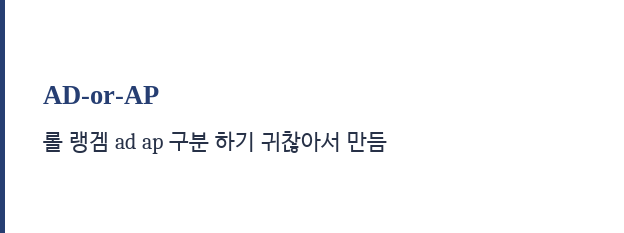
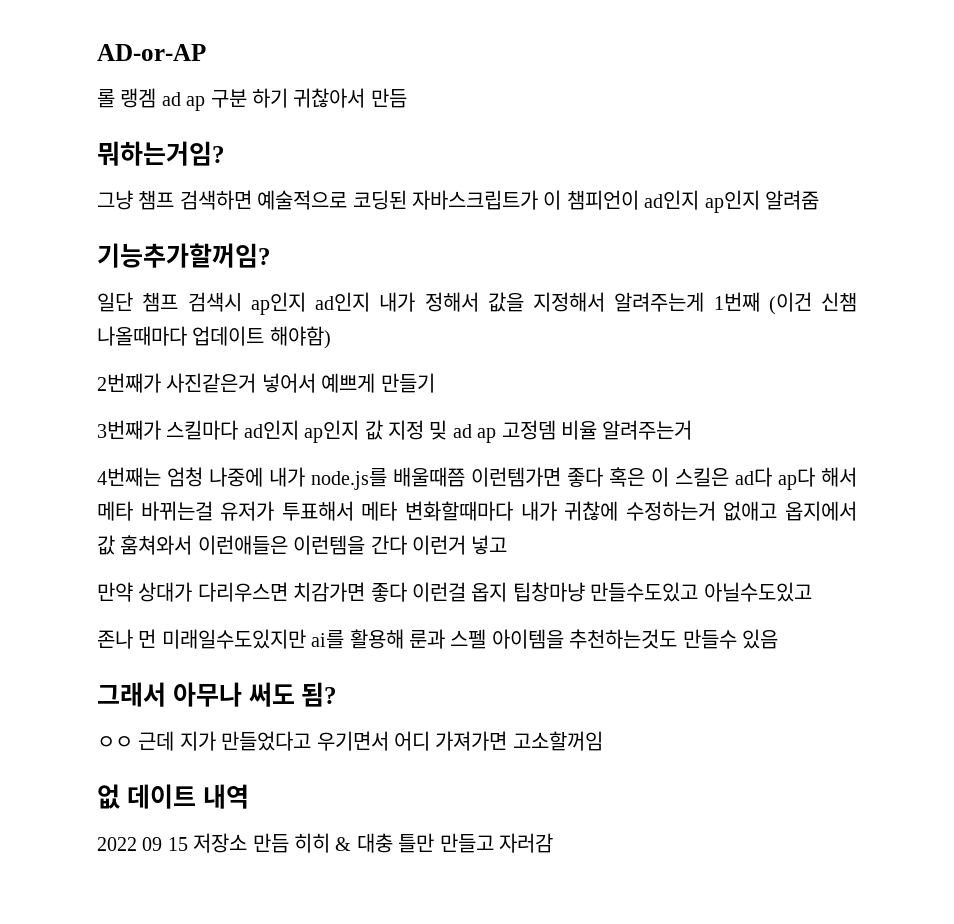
+ 뭐하는거임?
+ 그냥 챔프 검색하면 예술적으로 코딩된 자바스크립트가 이 챔피언이 ad인지 ap인지 알려줌
+ 기능추가할꺼임?
+ 일단 챔프 검색시 ap인지 ad인지 내가 정해서 값을 지정해서 알려주는게 1번째 (이건 신챔 나올때마다 업데이트 해야함)
+ 2번째가 사진같은거 넣어서 예쁘게 만들기
+ 3번째가 스킬마다 ad인지 ap인지 값 지정 밎 ad ap 고정뎀 비율 알려주는거
+ 4번째는 엄청 나중에 내가 node.js를 배울때쯤 이런템가면 좋다 혹은 이 스킬은 ad다 ap다 해서 메타 바뀌는걸 유저가 투표해서 메타 변화할때마다 내가 귀찮에 수정하는거 없애고 옵지에서 값 훔쳐와서 이런애들은 이런템을 간다 이런거 넣고
+ 만약 상대가 다리우스면 치감가면 좋다 이런걸 옵지 팁창마냥 만들수도있고 아닐수도있고
+ 존나 먼 미래일수도있지만 ai를 활용해 룬과 스펠 아이템을 추천하는것도 만들수 있음
+ 그래서 아무나 써도 됨?
+ ㅇㅇ 근데 지가 만들었다고 우기면서 어디 가져가면 고소할꺼임
+ 없 데이트 내역
+ 2022 09 15 저장소 만듬 히히 & 대충 틀만 만들고 자러감

